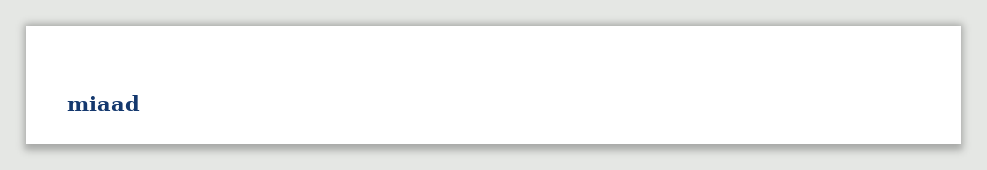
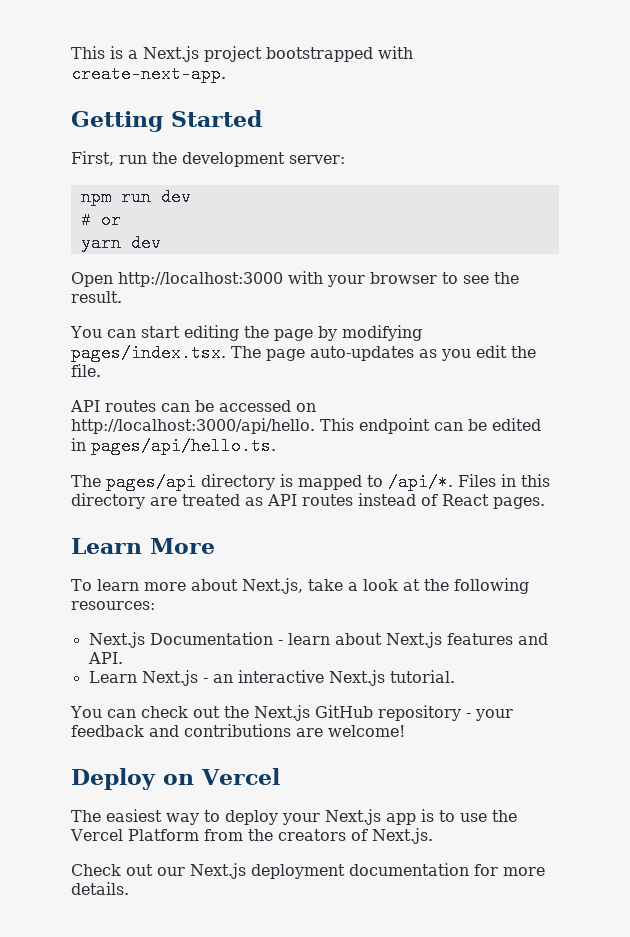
- miaad
+ This is a Next.js project bootstrapped with create-next-app.
+ Getting Started
+ First, run the development server:
+ npm run dev
+ # or
+ yarn dev
+ Open http://localhost:3000 with your browser to see the result.
+ You can start editing the page by modifying pages/index.tsx. The page auto-updates as you edit the file.
+ API routes can be accessed on http://localhost:3000/api/hello. This endpoint can be edited in pages/api/hello.ts.
+ The pages/api directory is mapped to /api/*. Files in this directory are treated as API routes instead of React pages.
+ Learn More
+ To learn more about Next.js, take a look at the following resources:
+ Next.js Documentation - learn about Next.js features and API.
+ Learn Next.js - an interactive Next.js tutorial.
+ You can check out the Next.js GitHub repository - your feedback and contributions are welcome!
+ Deploy on Vercel
+ The easiest way to deploy your Next.js app is to use the Vercel Platform from the creators of Next.js.
+ Check out our Next.js deployment documentation for more details.

